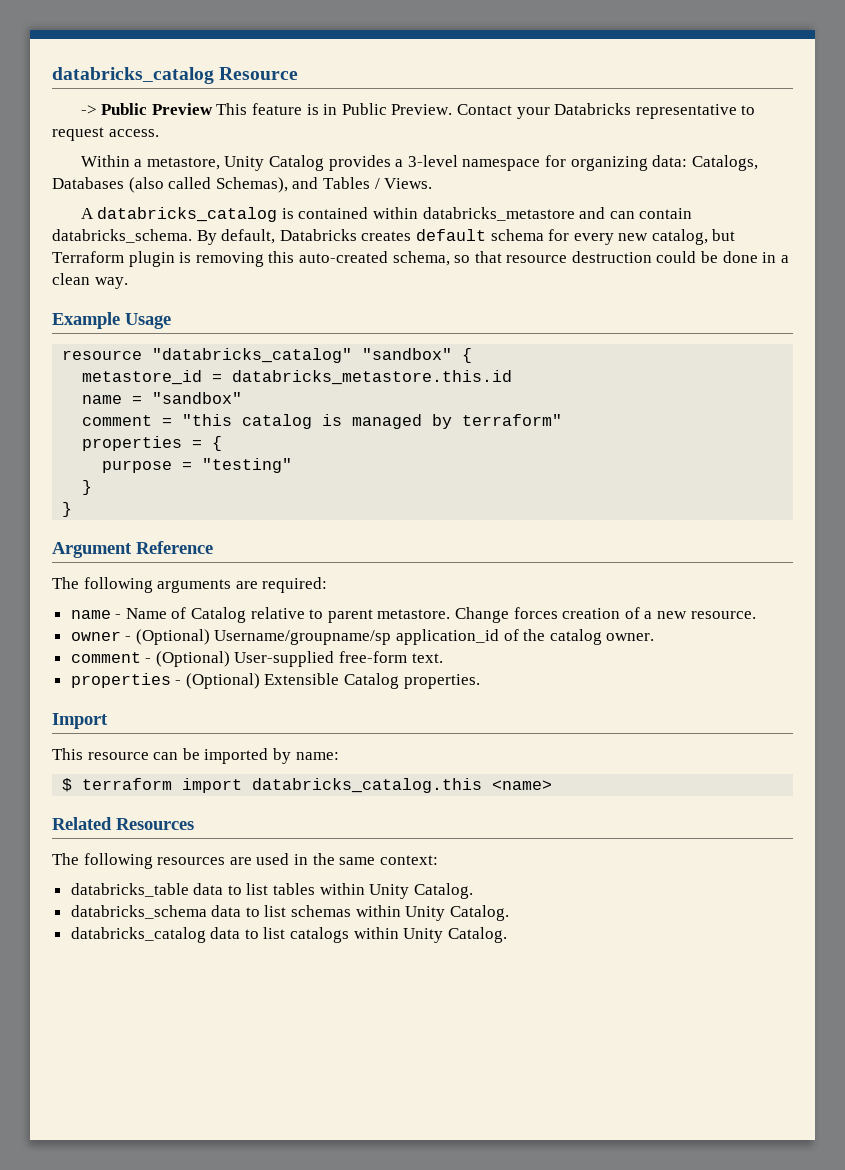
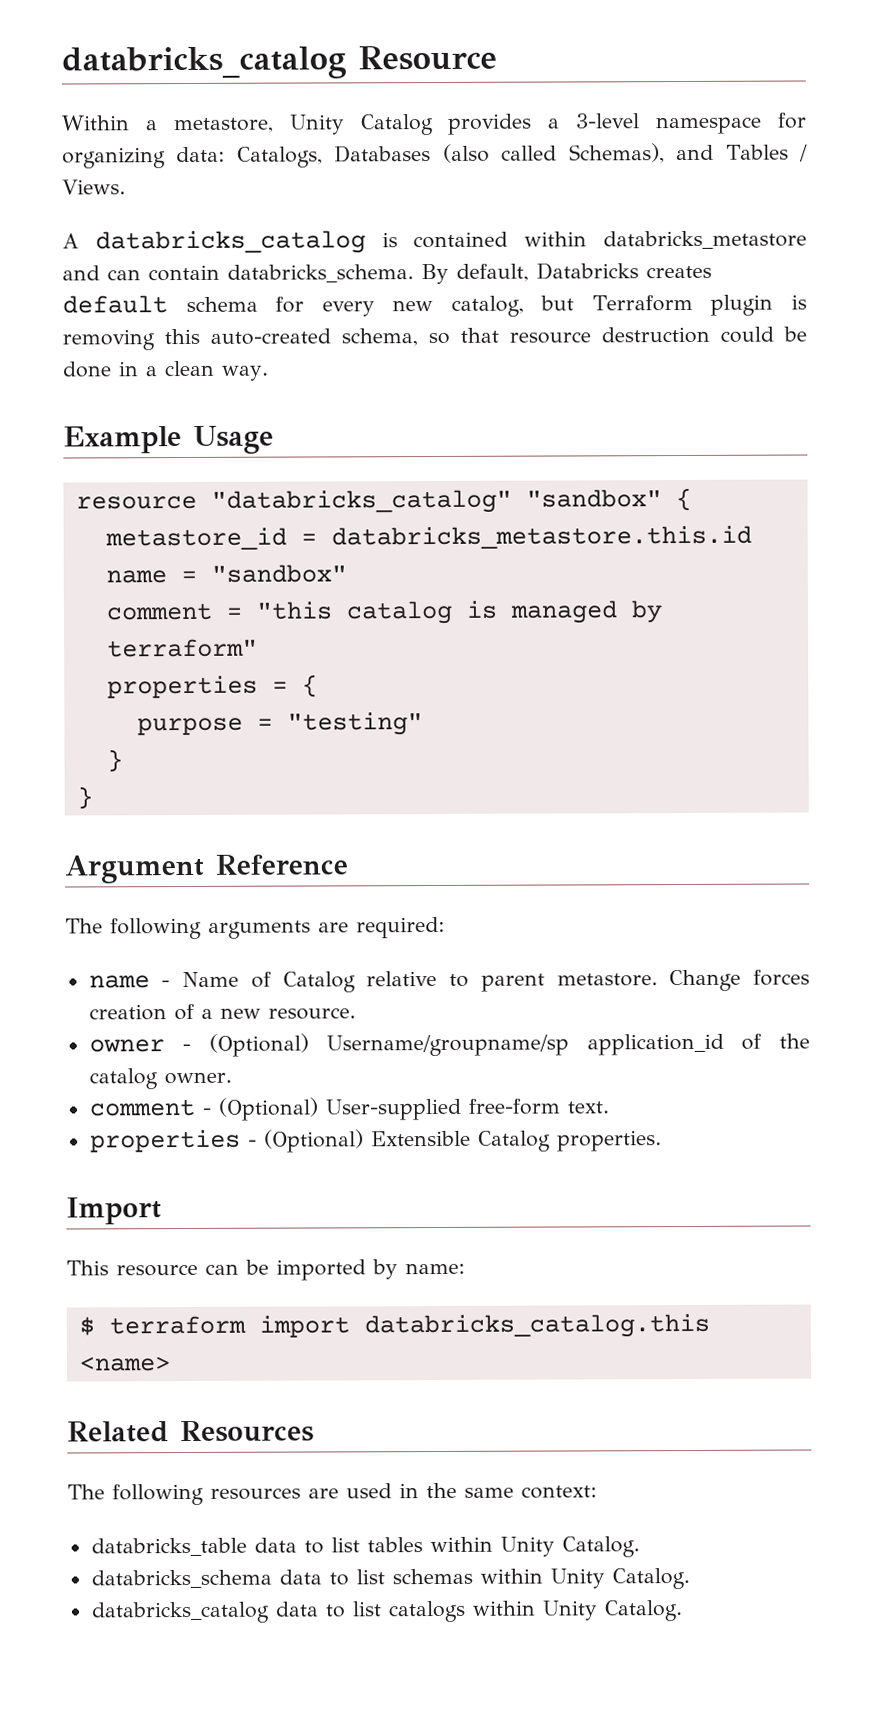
- -> Public Preview This feature is in Public Preview. Contact your Databricks representative to request access.

